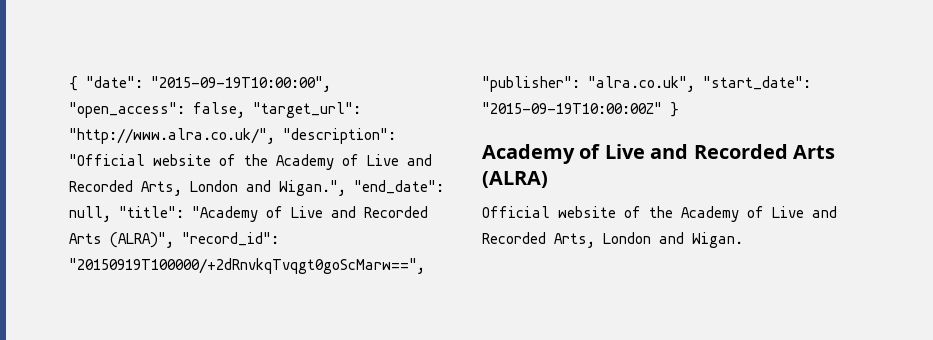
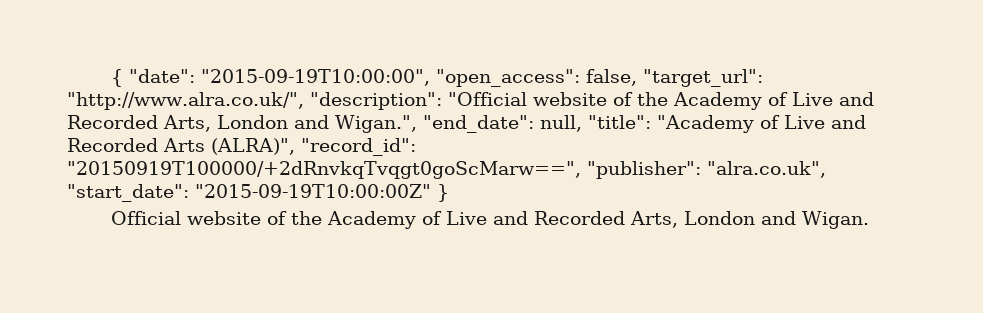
- Academy of Live and Recorded Arts (ALRA)

